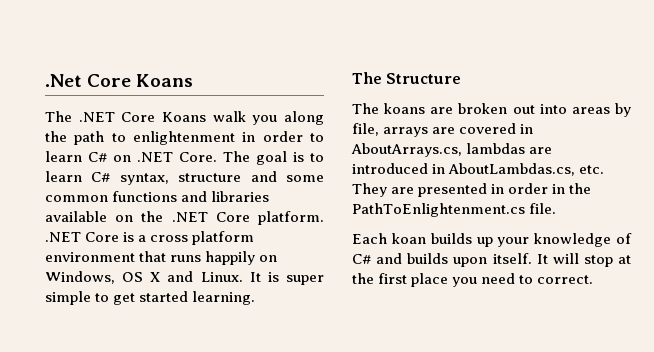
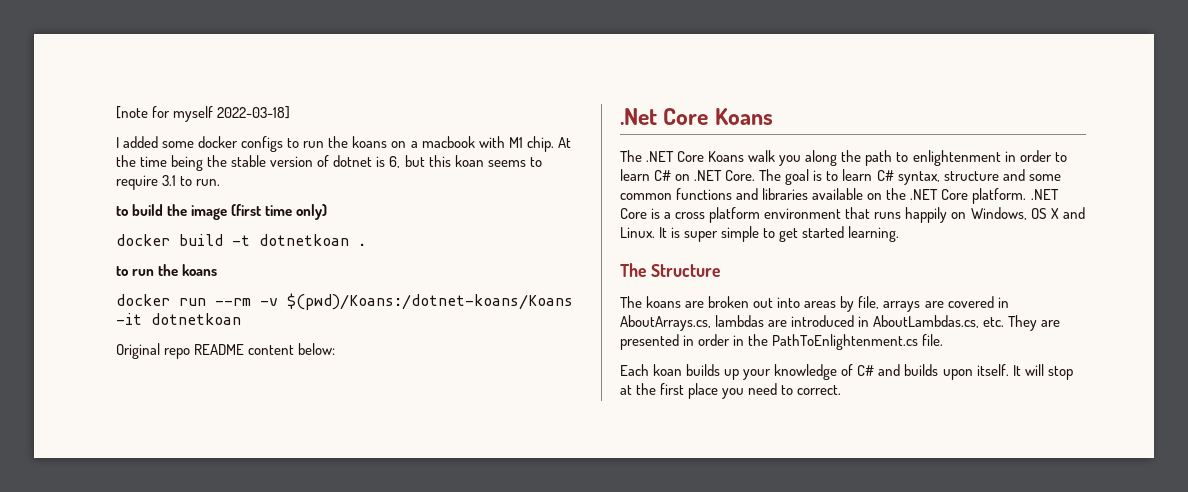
+ [note for myself 2022-03-18]
+ I added some docker configs to run the koans on a macbook with M1 chip. At the time being the stable version of dotnet is 6, but this koan seems to require 3.1 to run.
+ to build the image (first time only)
+ docker build -t dotnetkoan .
+ to run the koans
+ docker run --rm -v $(pwd)/Koans:/dotnet-koans/Koans -it dotnetkoan
+ Original repo README content below:

